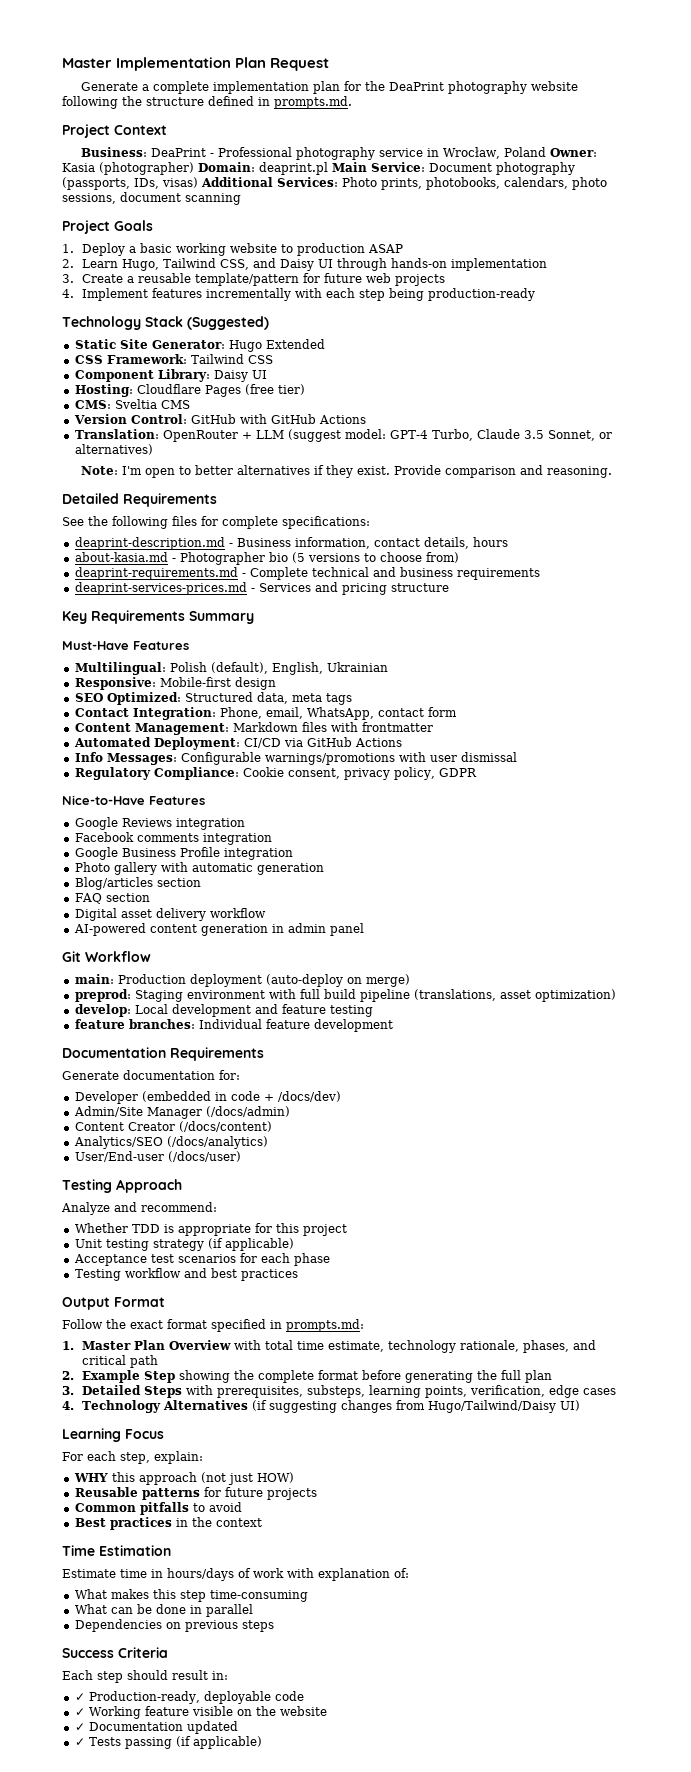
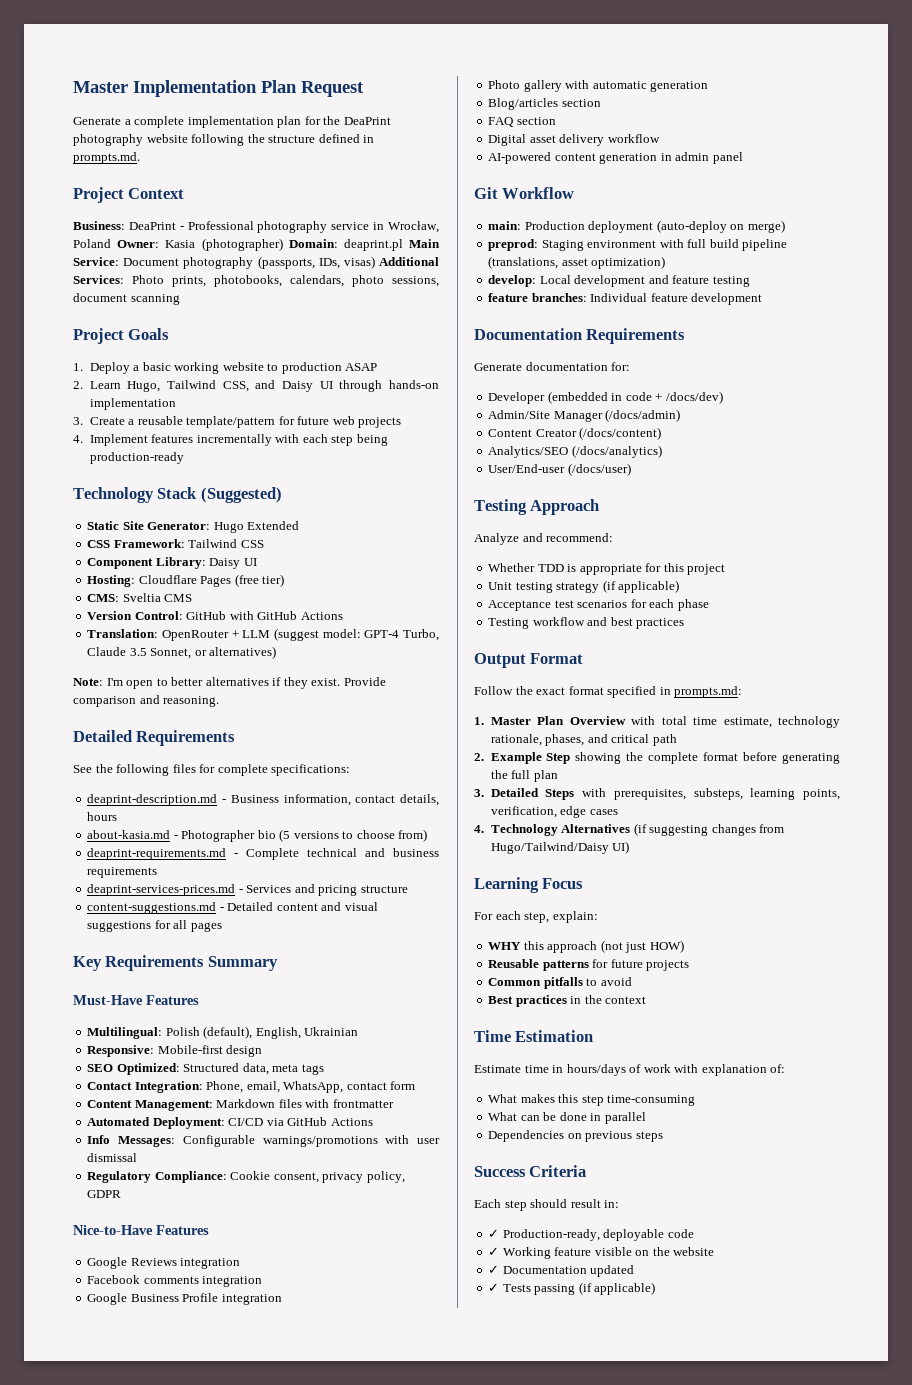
+ content-suggestions.md - Detailed content and visual suggestions for all pages

